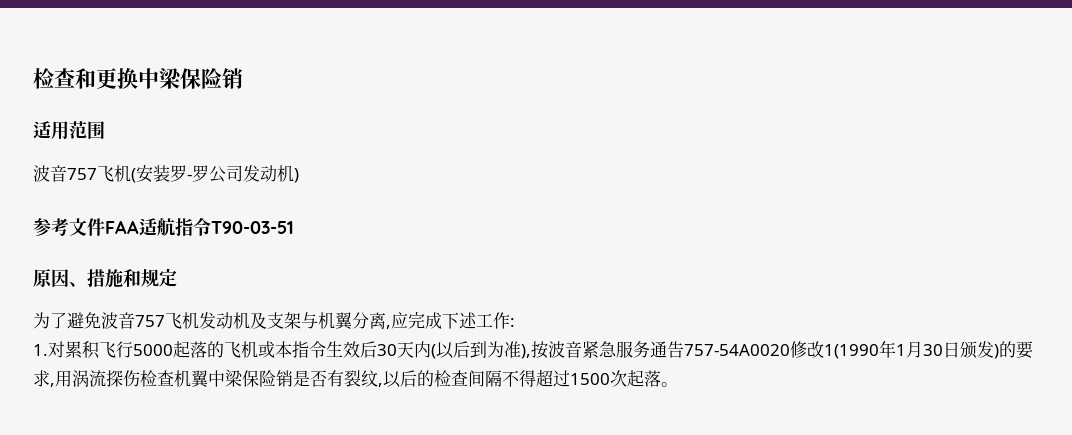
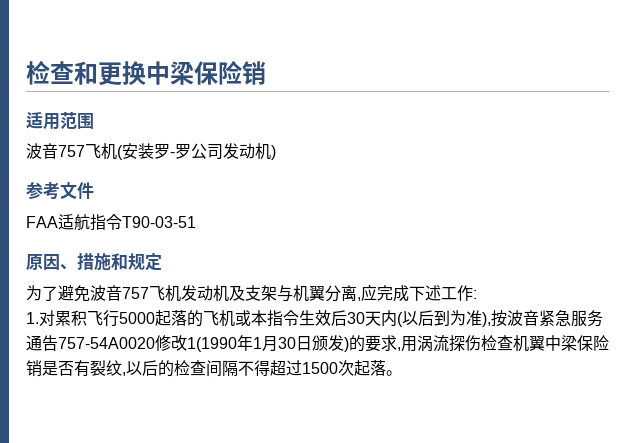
- 参考文件FAA适航指令T90-03-51
+ 参考文件
+ FAA适航指令T90-03-51

